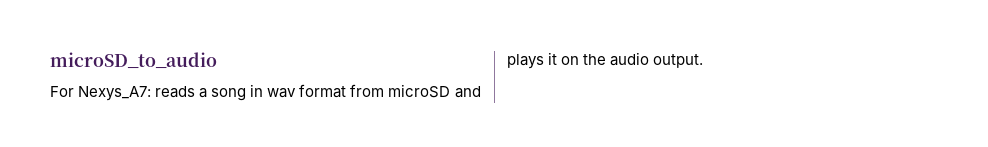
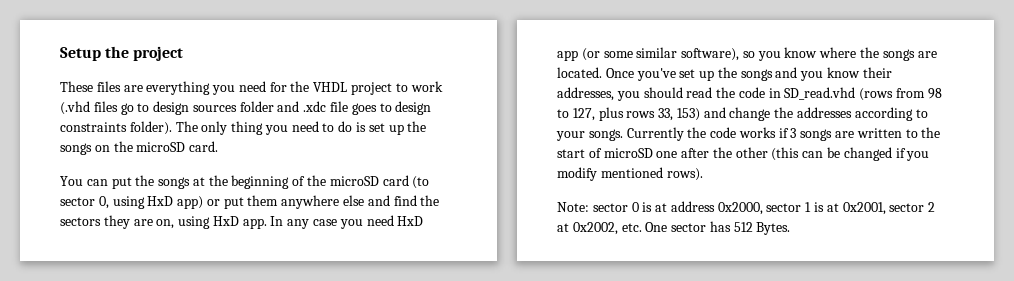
- microSD_to_audio
- For Nexys_A7: reads a song in wav format from microSD and plays it on the audio output.
+ Setup the project
+ These files are everything you need for the VHDL project to work (.vhd files go to design sources folder and .xdc file goes to design constraints folder). The only thing you need to do is set up the songs on the microSD card.
+ You can put the songs at the beginning of the microSD card (to sector 0, using HxD app) or put them anywhere else and find the sectors they are on, using HxD app. In any case you need HxD app (or some similar software), so you know where the songs are located. Once you've set up the songs and you know their addresses, you should read the code in SD_read.vhd (rows from 98 to 127, plus rows 33, 153) and change the addresses according to your songs. Currently the code works if 3 songs are written to the start of microSD one after the other (this can be changed if you modify mentioned rows).
+ Note: sector 0 is at address 0x2000, sector 1 is at 0x2001, sector 2 at 0x2002, etc. One sector has 512 Bytes.

